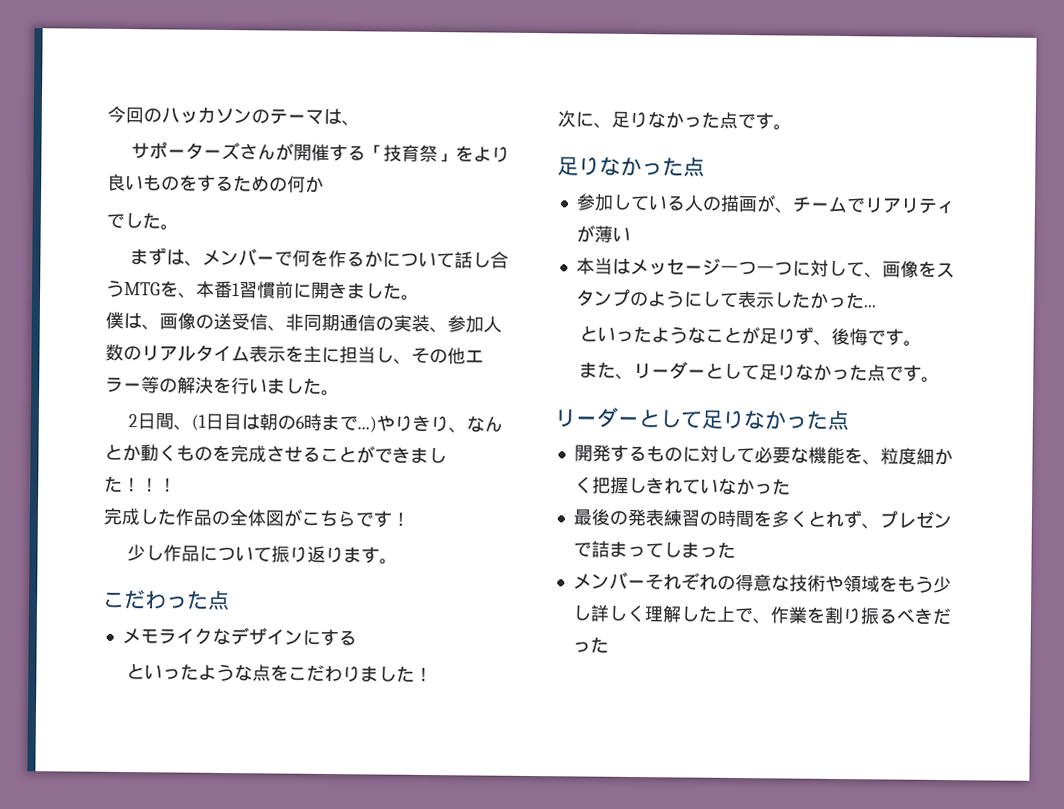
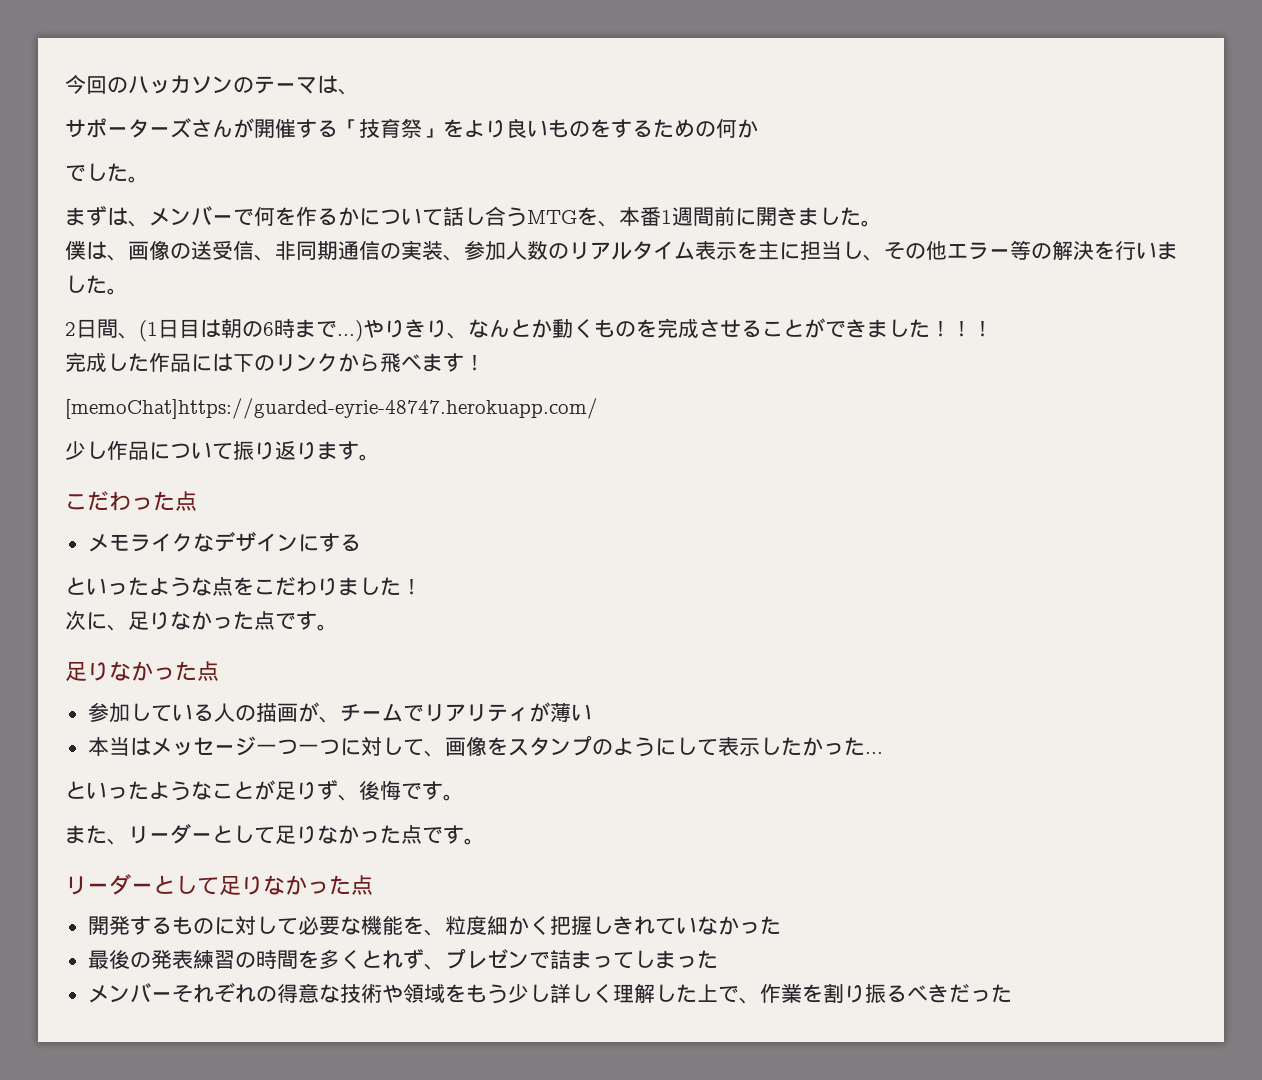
- まずは、メンバーで何を作るかについて話し合うMTGを、本番1習慣前に開きました。
+ まずは、メンバーで何を作るかについて話し合うMTGを、本番1週間前に開きました。
- 完成した作品の全体図がこちらです！
+ 完成した作品には下のリンクから飛べます！
+ [memoChat]https://guarded-eyrie-48747.herokuapp.com/

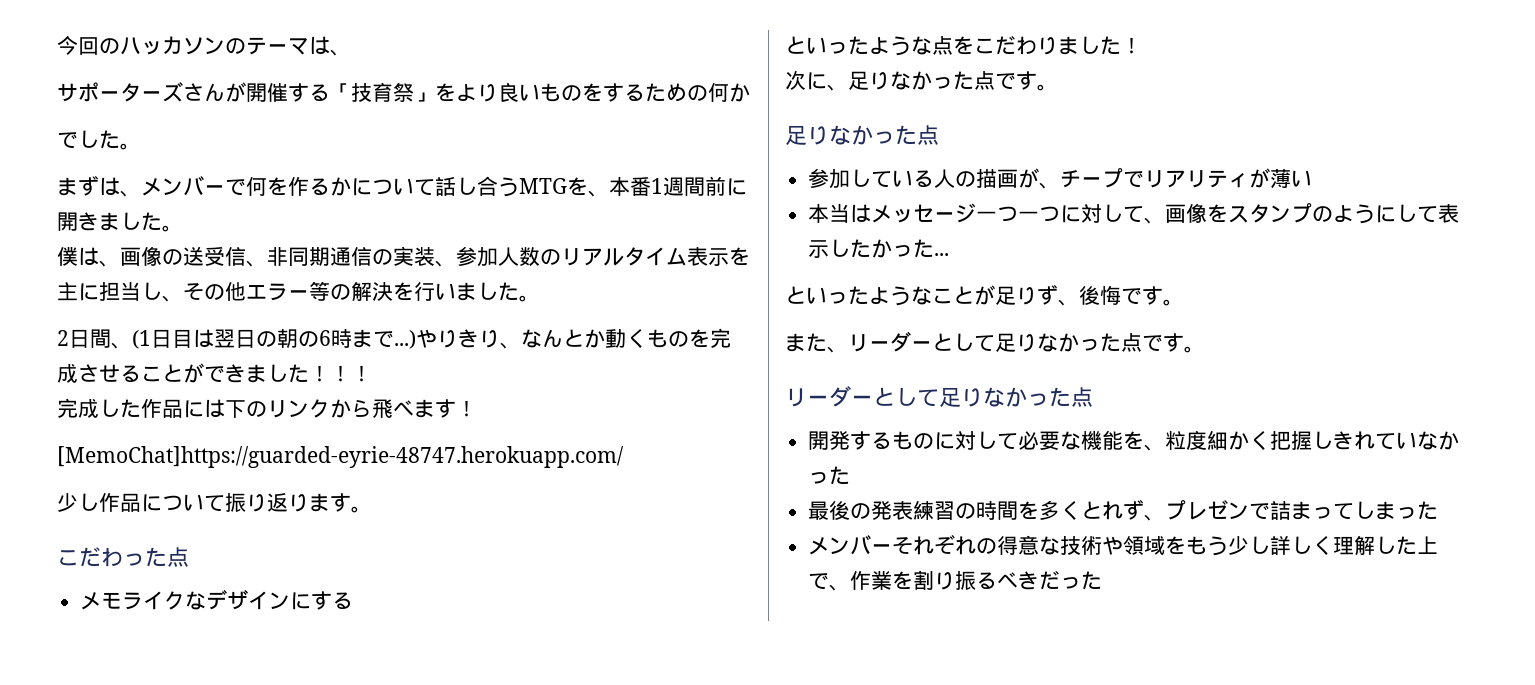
- 2日間、(1日目は朝の6時まで...)
+ 2日間、(1日目は翌日の朝の6時まで...)
- [memoChat]https://guarded-eyrie-48747.herokuapp.com/
+ [MemoChat]https://guarded-eyrie-48747.herokuapp.com/
- 参加している人の描画が、チームでリアリティが薄い
+ 参加している人の描画が、チープでリアリティが薄い

